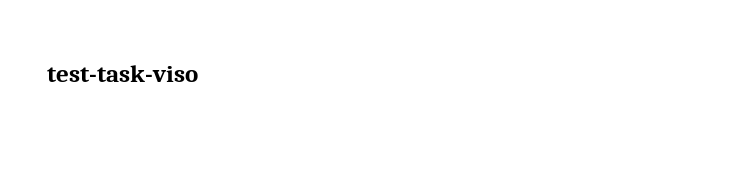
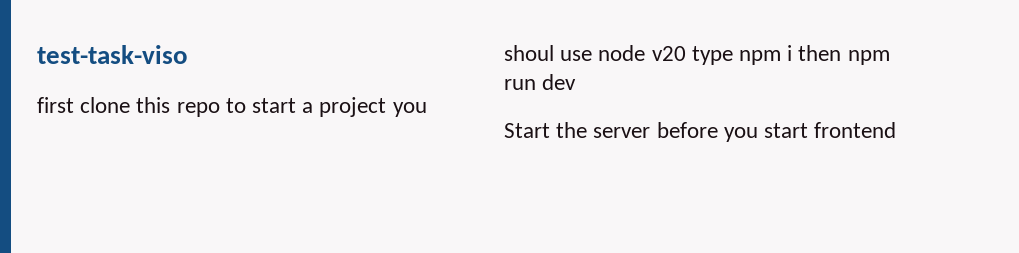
+ first clone this repo to start a project you shoul use node v20 type npm i then npm run dev
+ Start the server before you start frontend

